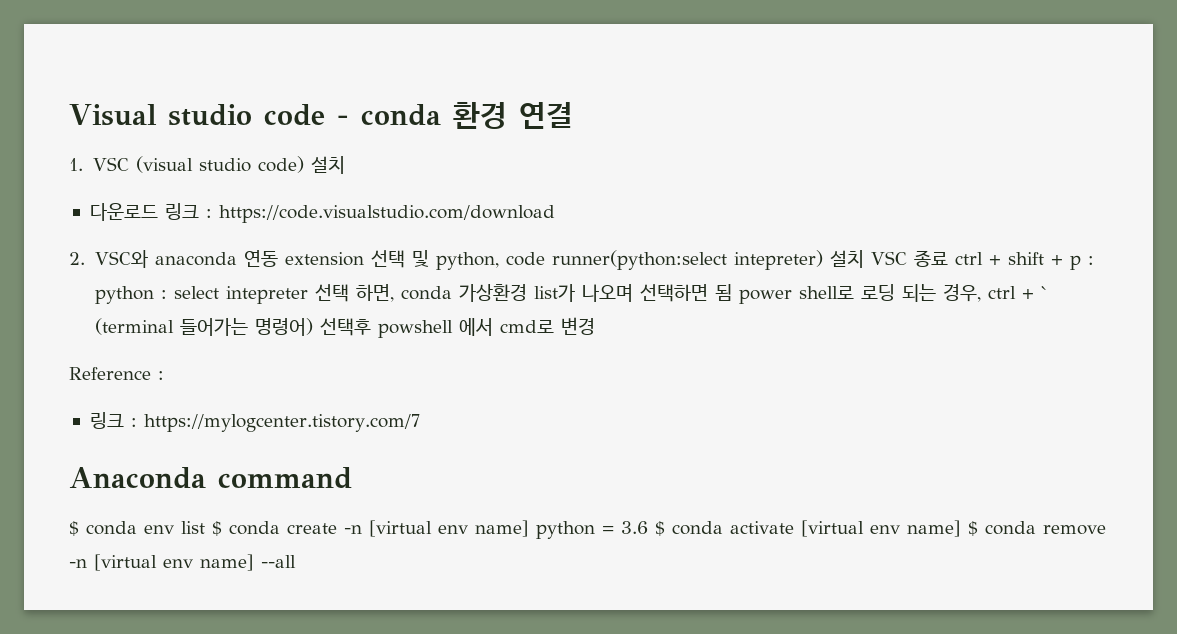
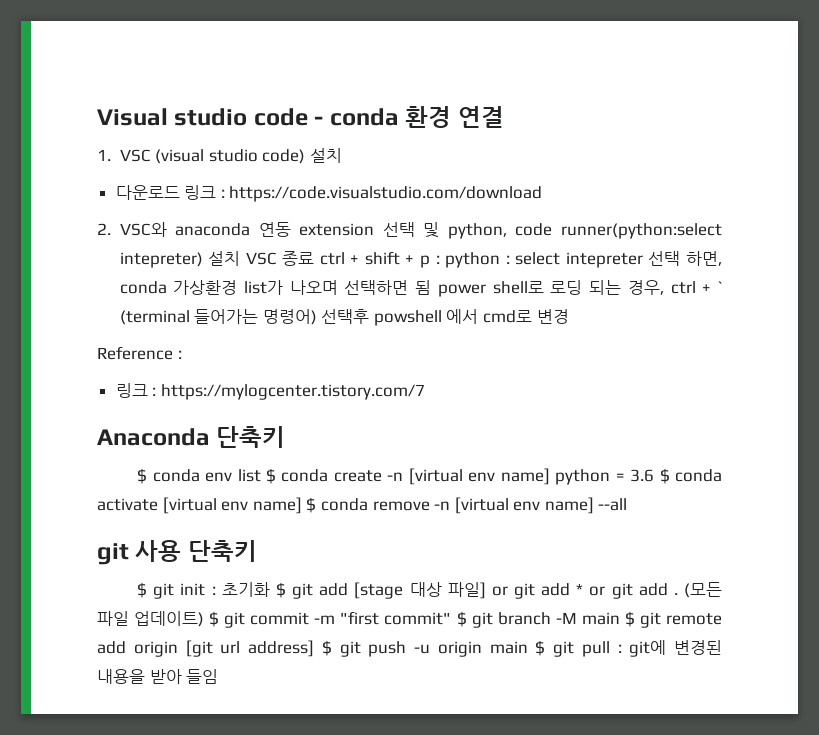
- Anaconda command
+ Anaconda 단축키
+ git 사용 단축키
+ $ git init : 초기화 $ git add [stage 대상 파일] or git add * or git add . (모든 파일 업데이트) $ git commit -m "first commit" $ git branch -M main $ git remote add origin [git url address] $ git push -u origin main $ git pull : git에 변경된 내용을 받아 들임

